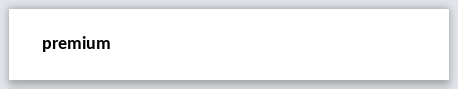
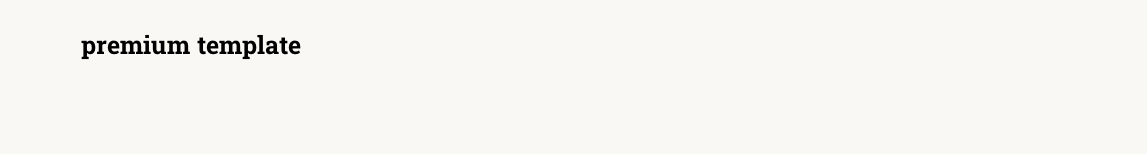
- premium
+ premium template

